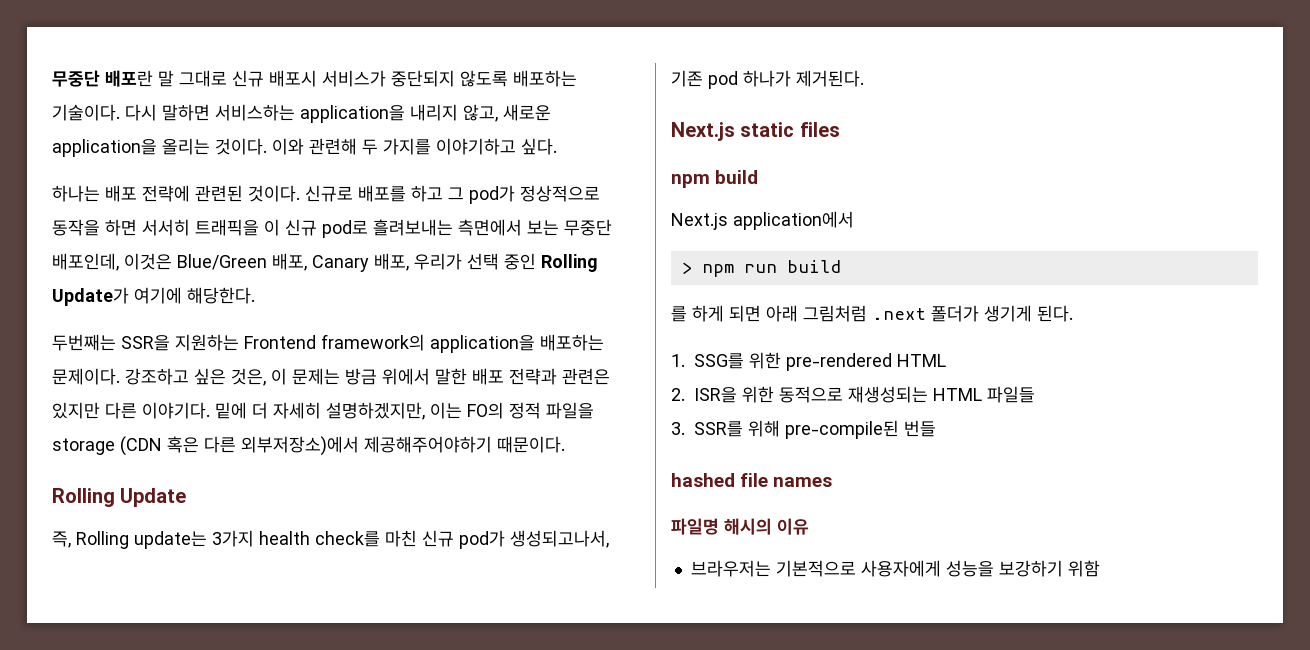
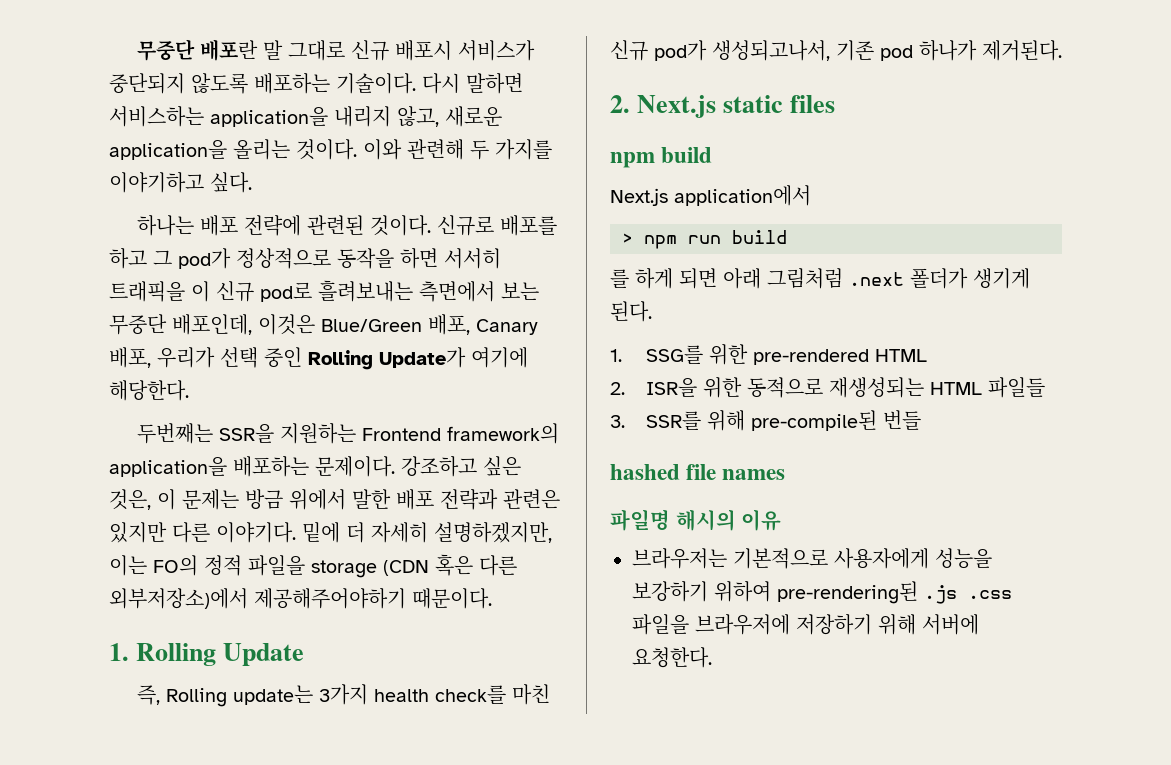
- Rolling Update
+ 1. Rolling Update
- Next.js static files
+ 2. Next.js static files
- 브라우저는 기본적으로 사용자에게 성능을 보강하기 위함
+ 브라우저는 기본적으로 사용자에게 성능을 보강하기 위하여 pre-rendering된 .js .css 파일을 브라우저에 저장하기 위해 서버에 요청한다.

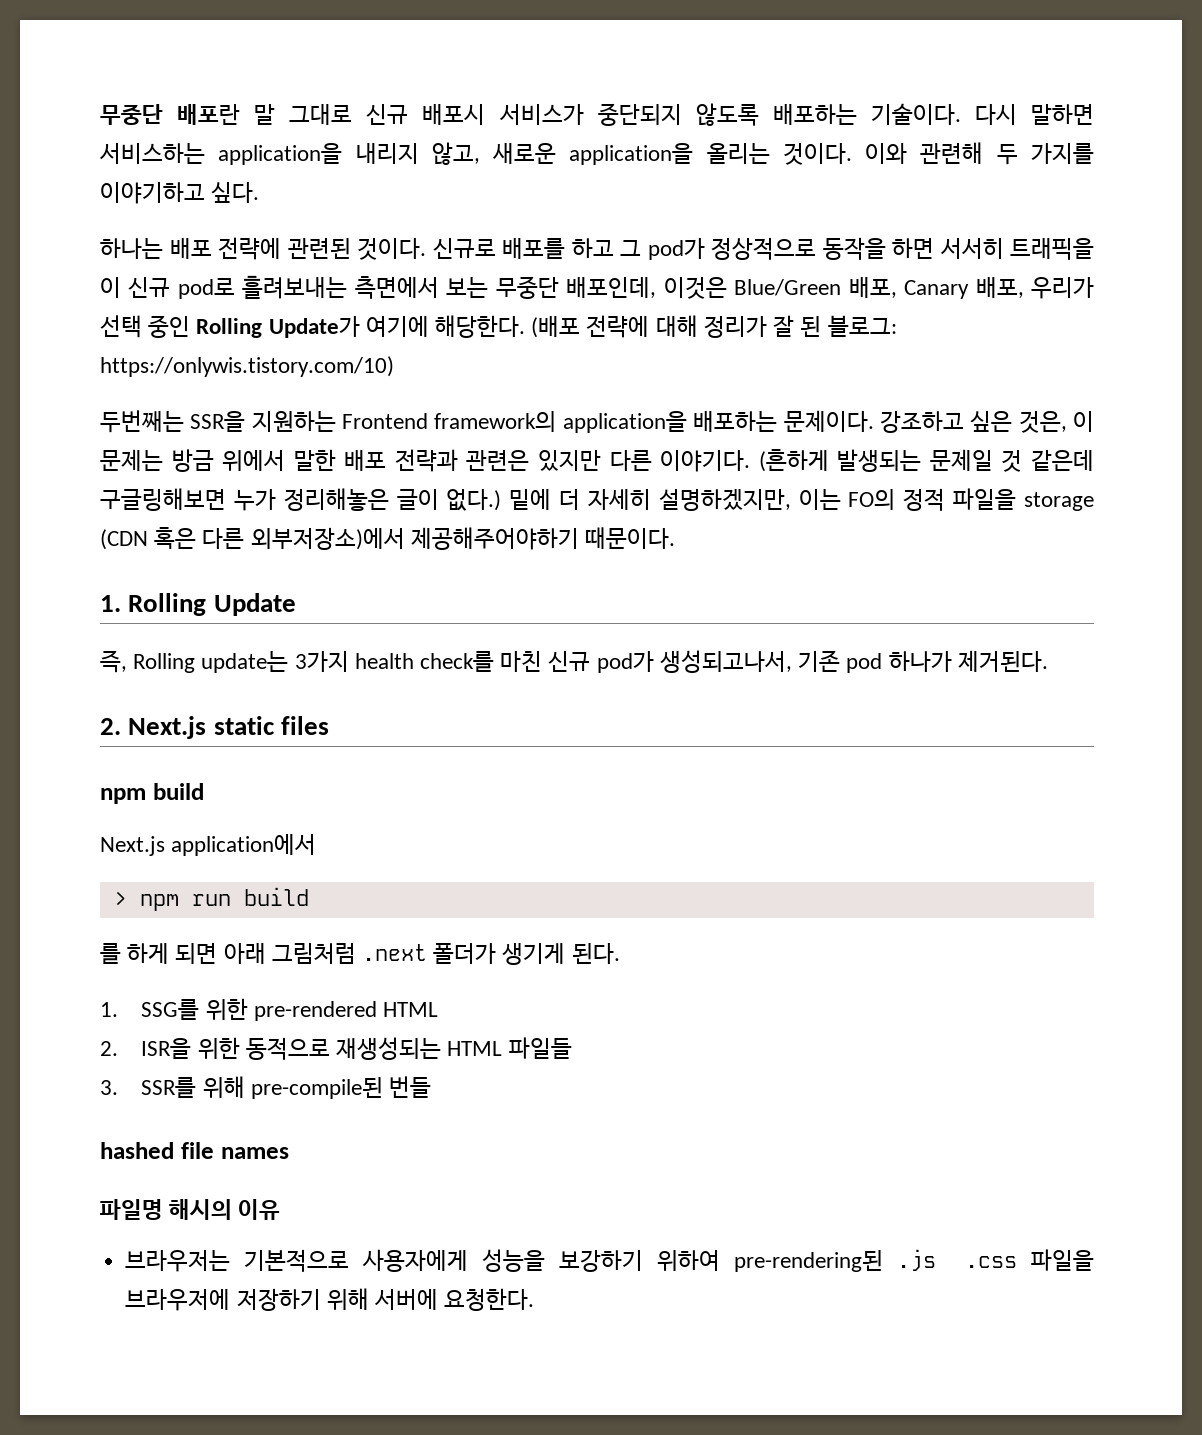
+ (배포 전략에 대해 정리가 잘 된 블로그: https://onlywis.tistory.com/10)
+ (흔하게 발생되는 문제일 것 같은데 구글링해보면 누가 정리해놓은 글이 없다.)

